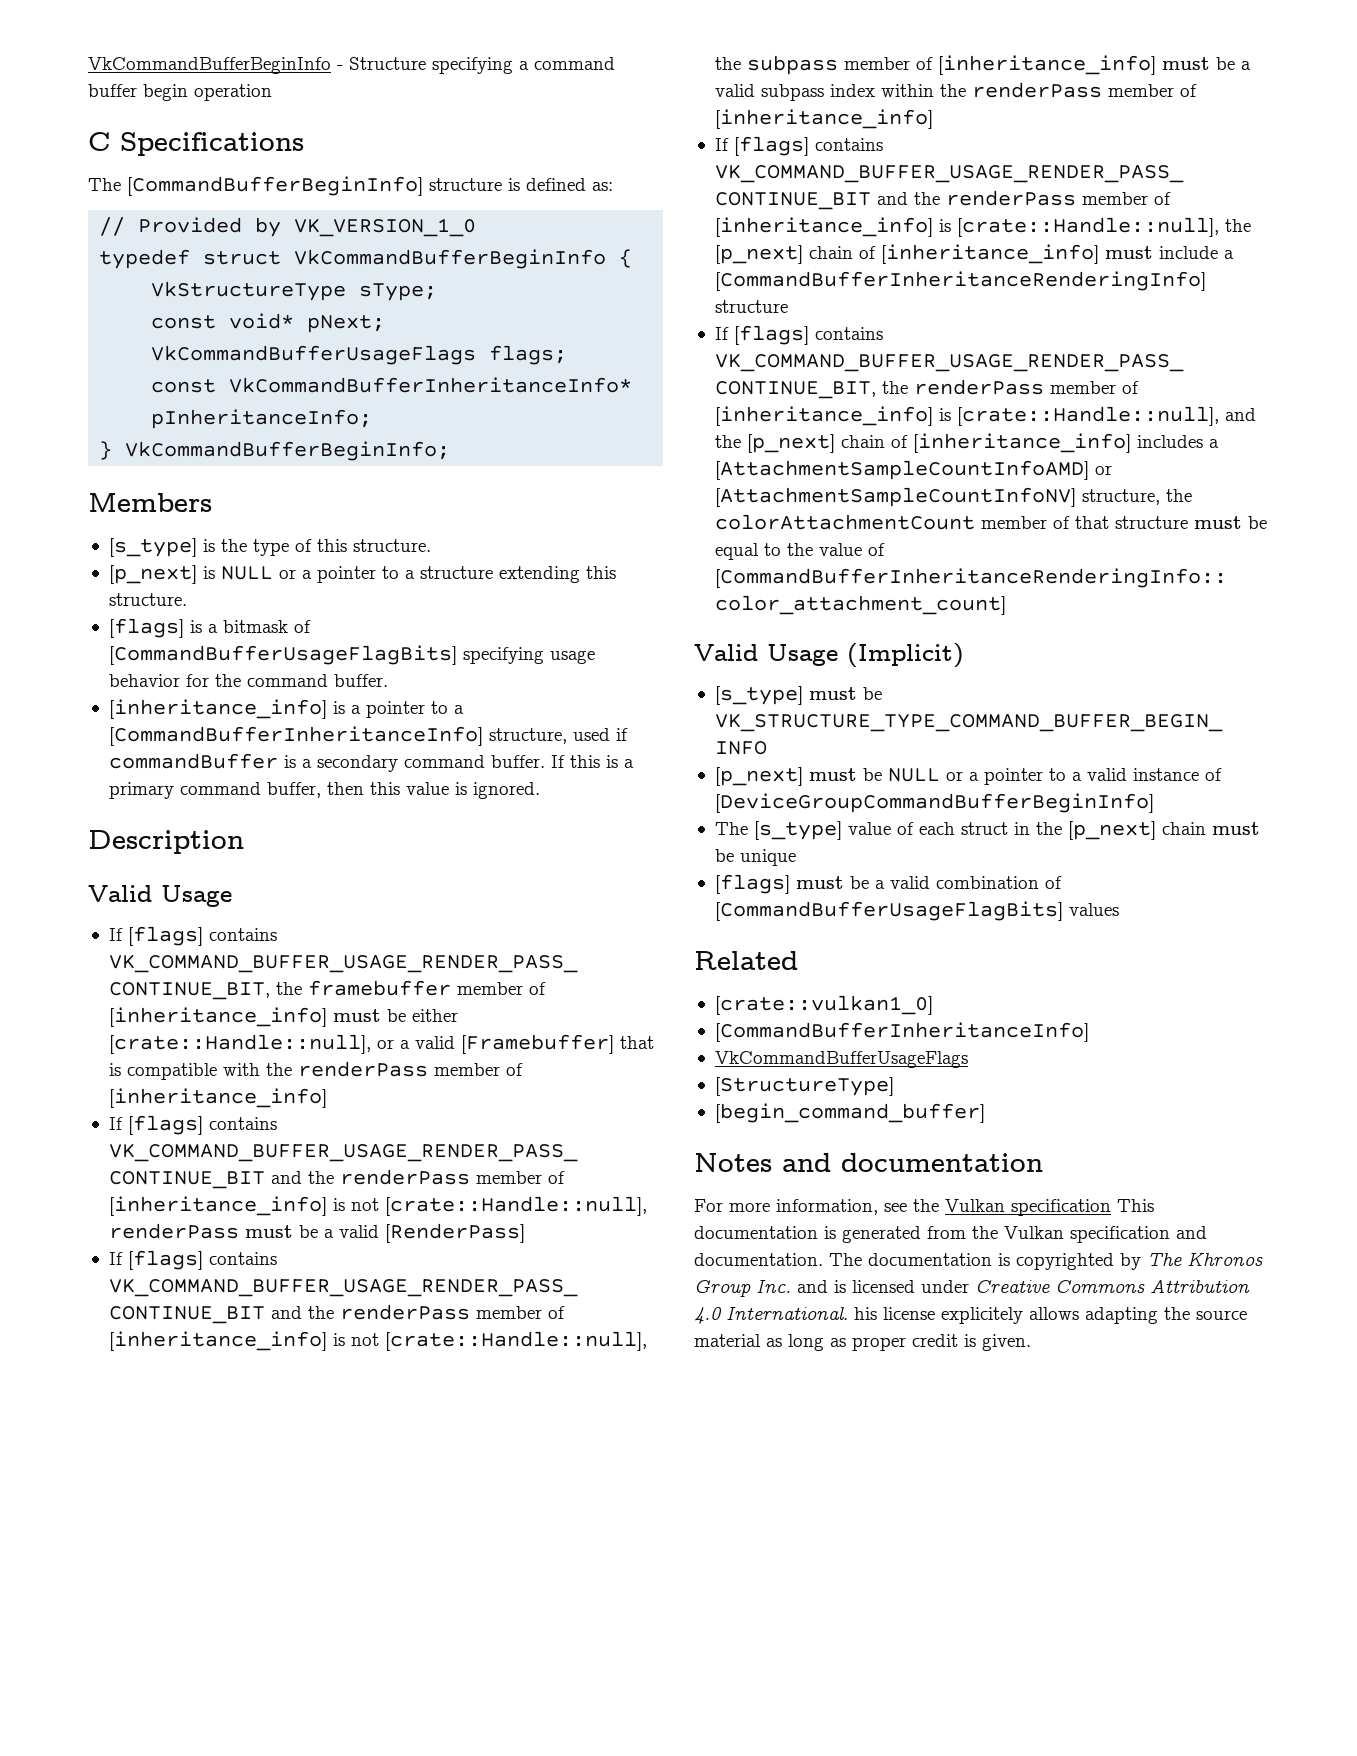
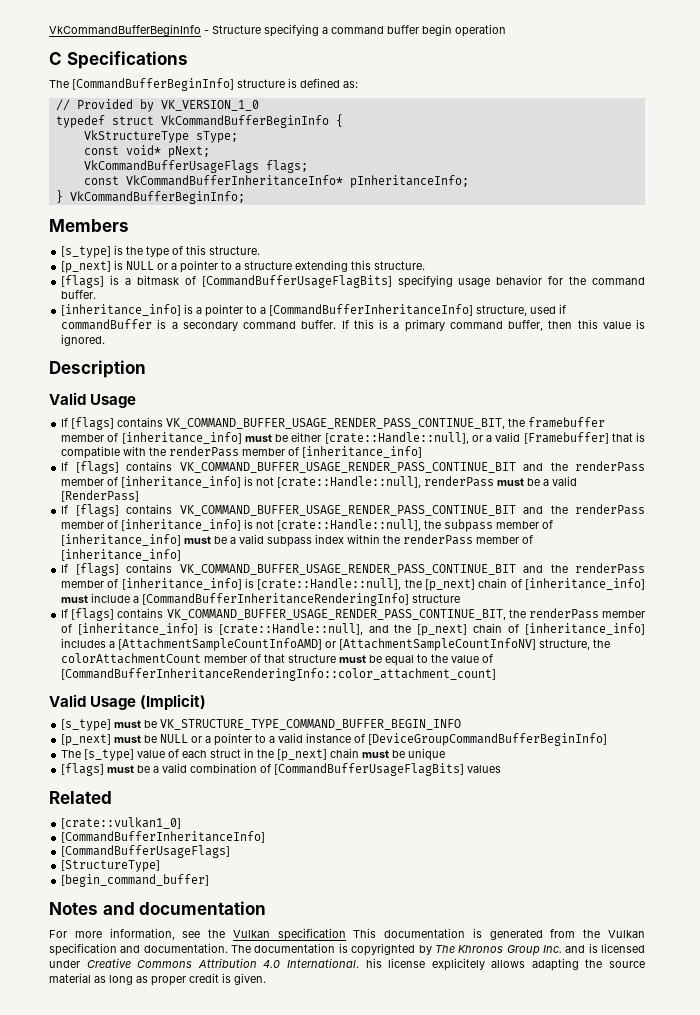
  [crate::vulkan1_0]
  [CommandBufferInheritanceInfo]
- VkCommandBufferUsageFlags
+ [CommandBufferUsageFlags]

